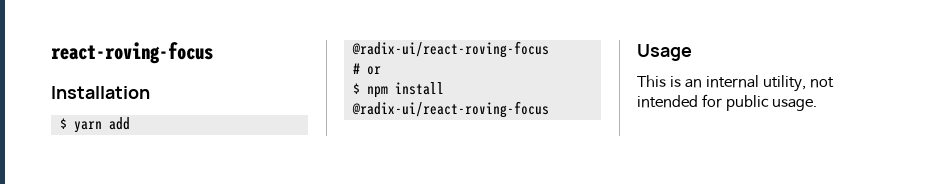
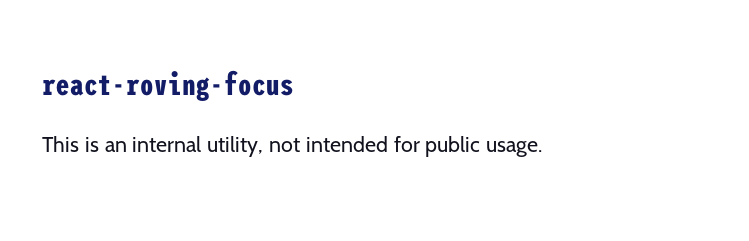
- Installation
- $ yarn add @radix-ui/react-roving-focus
- # or
- $ npm install @radix-ui/react-roving-focus
- Usage

